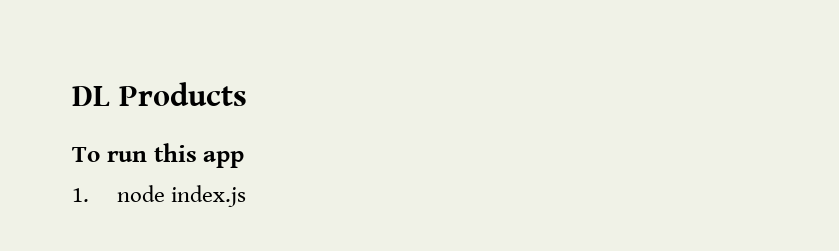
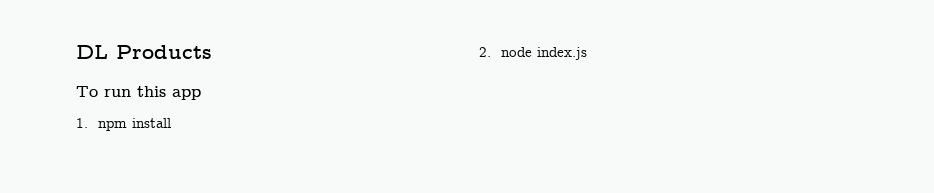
- 1. node index.js
+ 1. npm install
+ 2. node index.js

